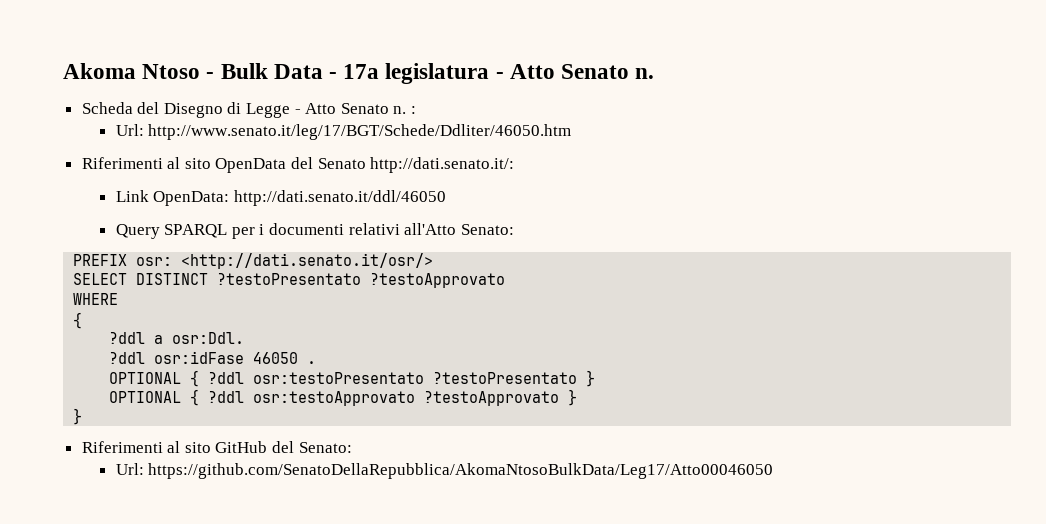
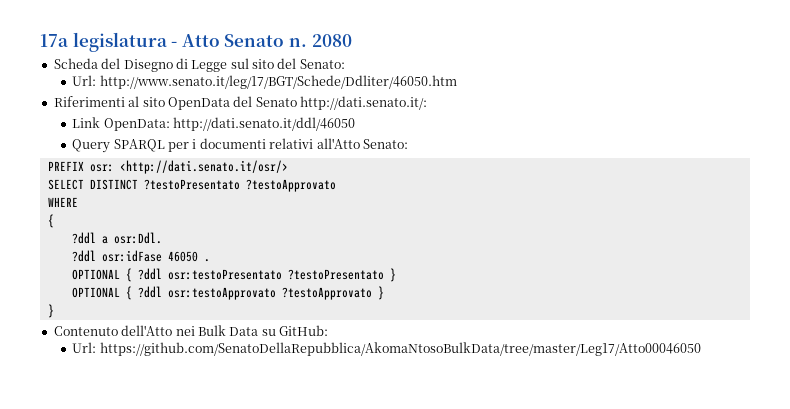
- Akoma Ntoso - Bulk Data - 17a legislatura - Atto Senato n.
+ 17a legislatura - Atto Senato n. 2080
- Scheda del Disegno di Legge - Atto Senato n. :
+ Scheda del Disegno di Legge sul sito del Senato:
- Riferimenti al sito GitHub del Senato:
- Url: https://github.com/SenatoDellaRepubblica/AkomaNtosoBulkData/Leg17/Atto00046050
+ Contenuto dell'Atto nei Bulk Data su GitHub:
+ Url: https://github.com/SenatoDellaRepubblica/AkomaNtosoBulkData/tree/master/Leg17/Atto00046050

